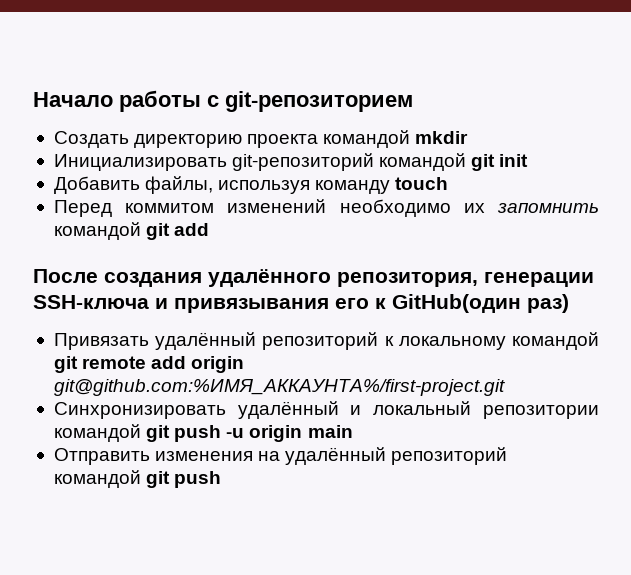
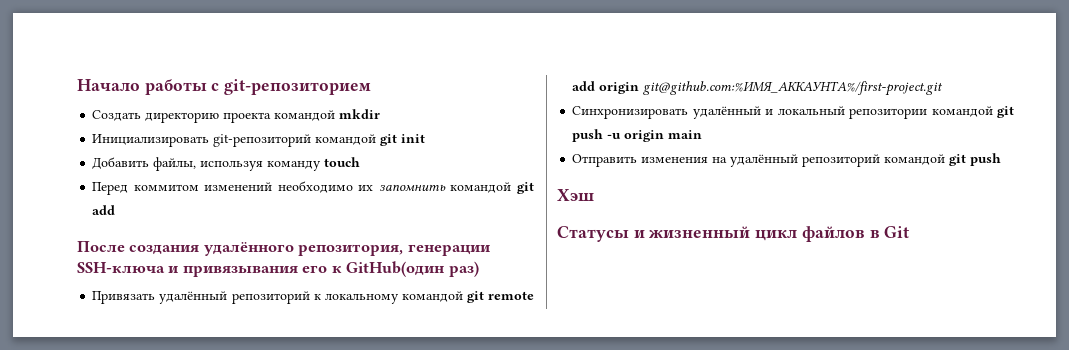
+ Хэш
+ Статусы и жизненный цикл файлов в Git

